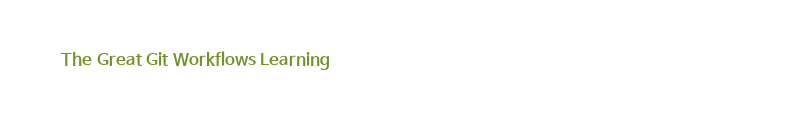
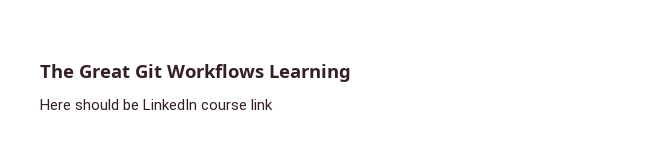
+ Here should be LinkedIn course link

